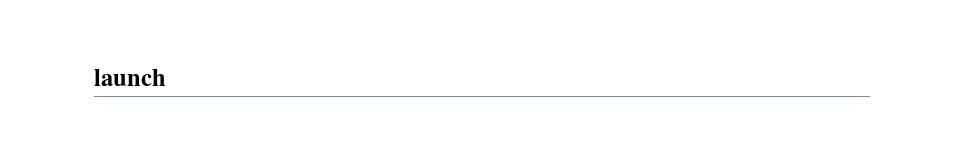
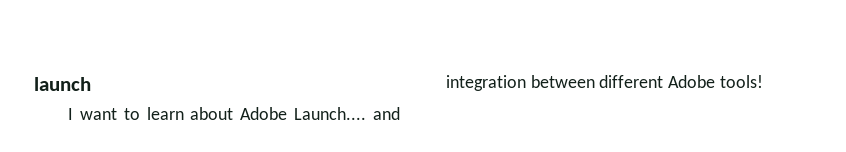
+ I want to learn about Adobe Launch.... and integration between different Adobe tools!

